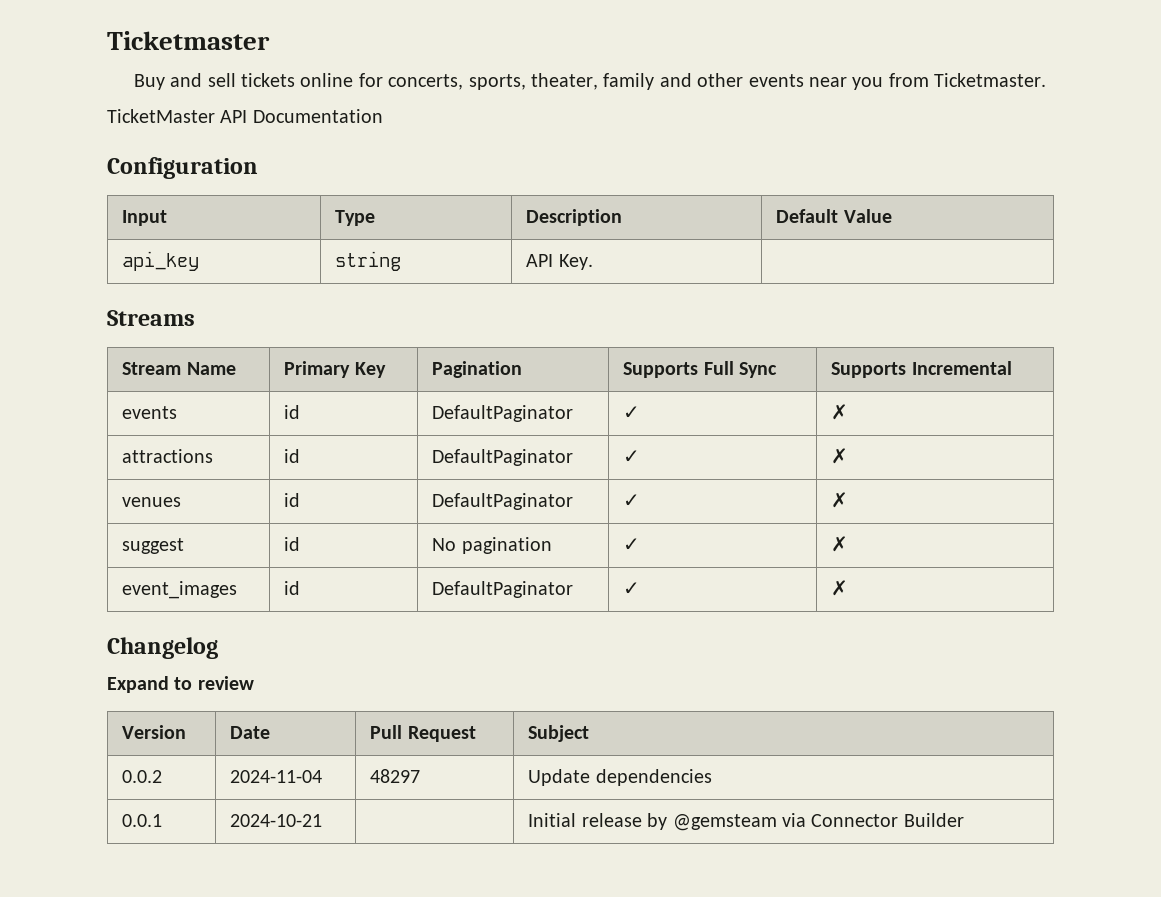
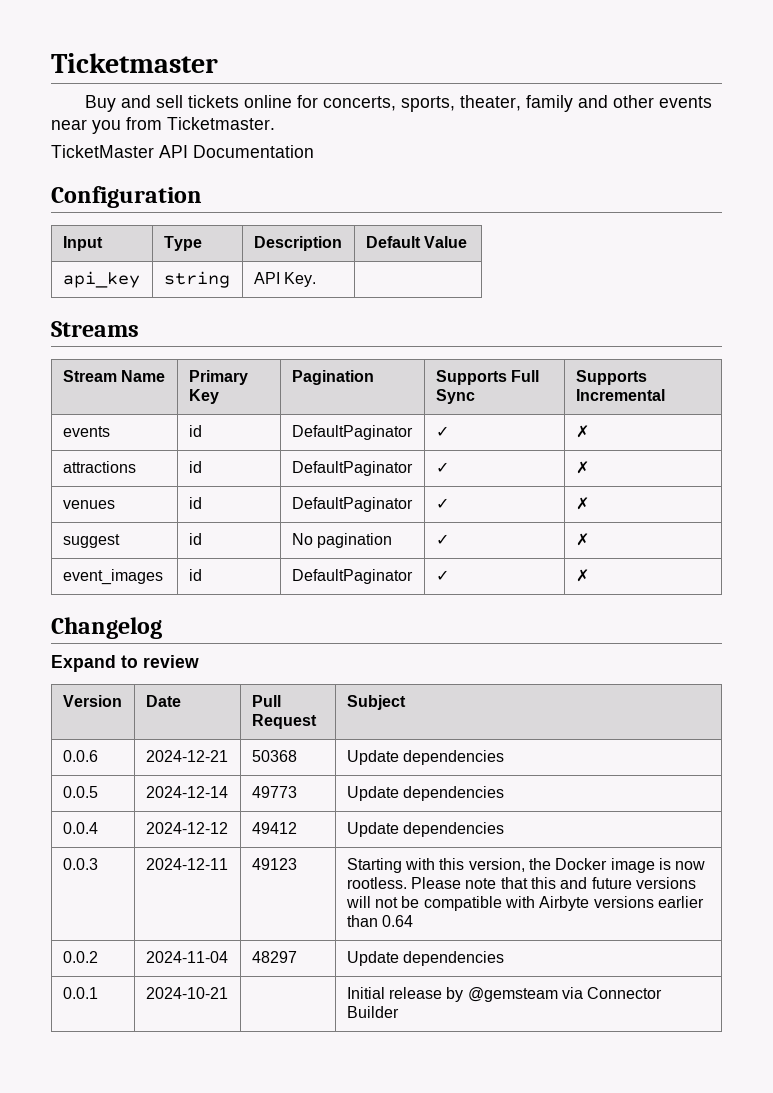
+ 0.0.6 | 2024-12-21 | 50368 | Update dependencies
+ 0.0.5 | 2024-12-14 | 49773 | Update dependencies
+ 0.0.4 | 2024-12-12 | 49412 | Update dependencies
+ 0.0.3 | 2024-12-11 | 49123 | Starting with this version, the Docker image is now rootless. Please note that this and future versions will not be compatible with Airbyte versions earlier than 0.64

